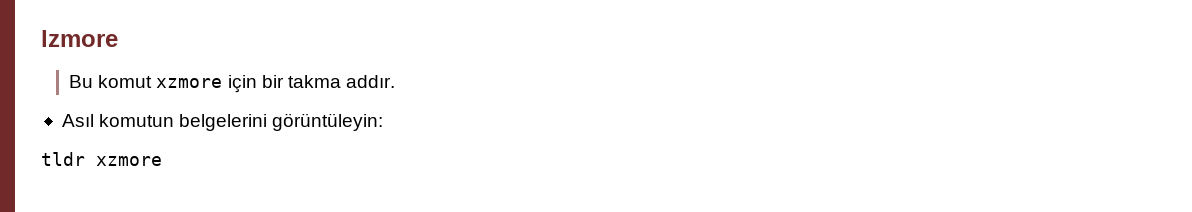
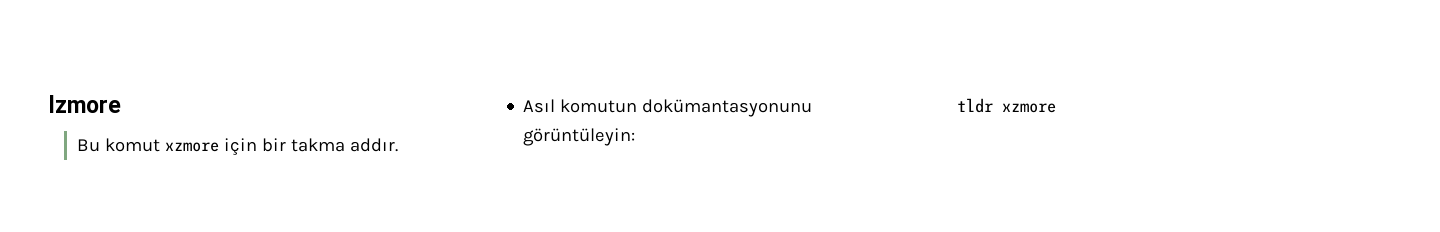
- Asıl komutun belgelerini görüntüleyin:
+ Asıl komutun dokümantasyonunu görüntüleyin:

